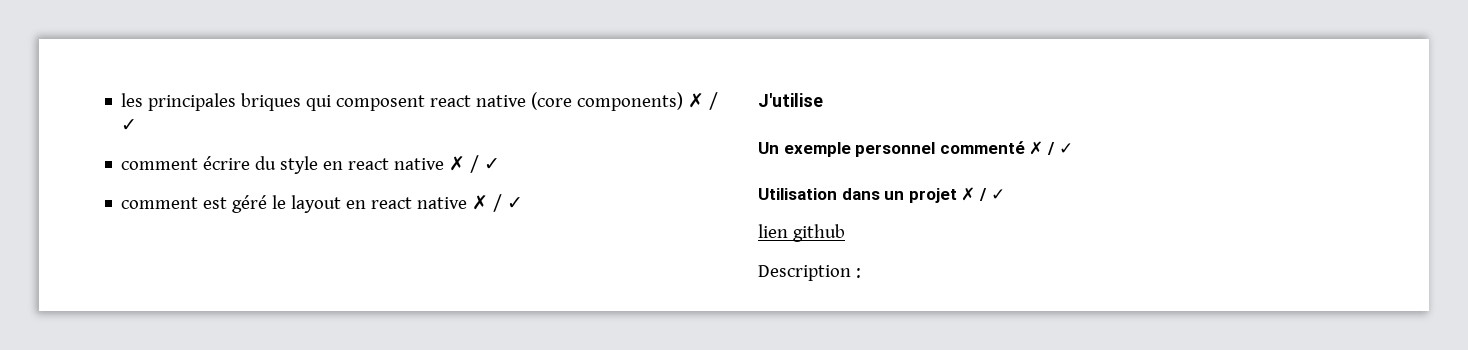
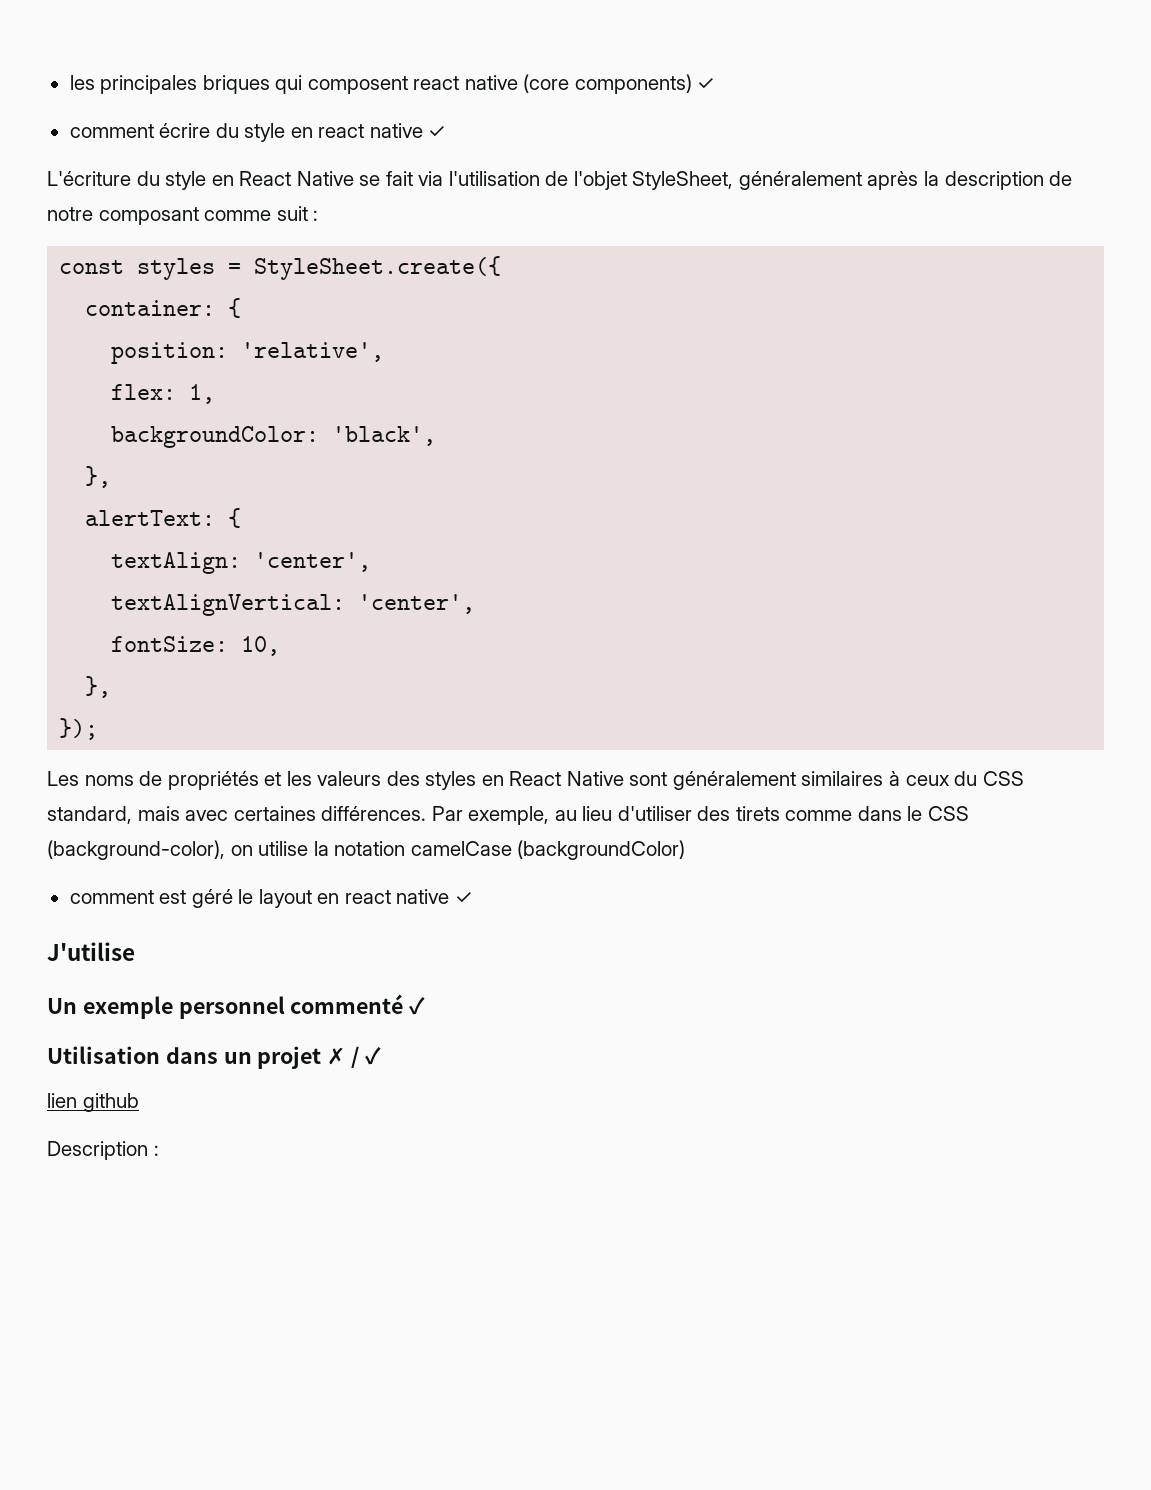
- les principales briques qui composent react native (core components) ✗ / ✓
+ les principales briques qui composent react native (core components) ✓
- comment écrire du style en react native ✗ / ✓
+ comment écrire du style en react native ✓
+ L'écriture du style en React Native se fait via l'utilisation de l'objet StyleSheet, généralement après la description de notre composant comme suit :
+ const styles = StyleSheet.create({
+ container: {
+ position: 'relative',
+ flex: 1,
+ backgroundColor: 'black',
+ },
+ alertText: {
+ textAlign: 'center',
+ textAlignVertical: 'center',
+ fontSize: 10,
+ },
+ });
+ Les noms de propriétés et les valeurs des styles en React Native sont généralement similaires à ceux du CSS standard, mais avec certaines différences. Par exemple, au lieu d'utiliser des tirets comme dans le CSS (background-color), on utilise la notation camelCase (backgroundColor)
- comment est géré le layout en react native ✗ / ✓
+ comment est géré le layout en react native ✓
- Un exemple personnel commenté ✗ / ✓
+ Un exemple personnel commenté ✓

